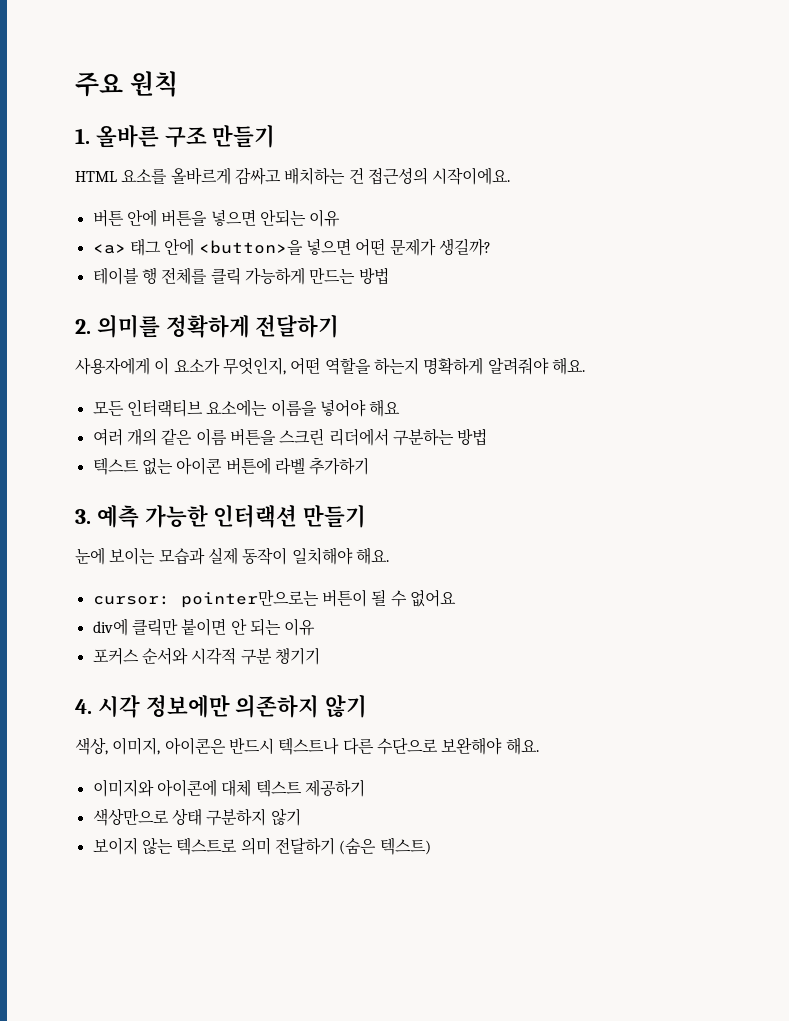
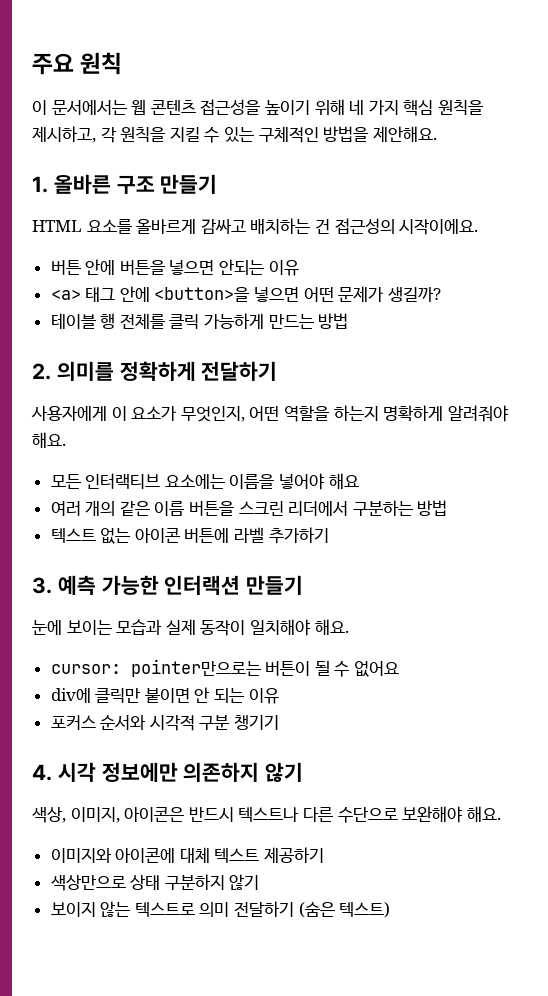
+ 이 문서에서는 웹 콘텐츠 접근성을 높이기 위해 네 가지 핵심 원칙을 제시하고, 각 원칙을 지킬 수 있는 구체적인 방법을 제안해요.

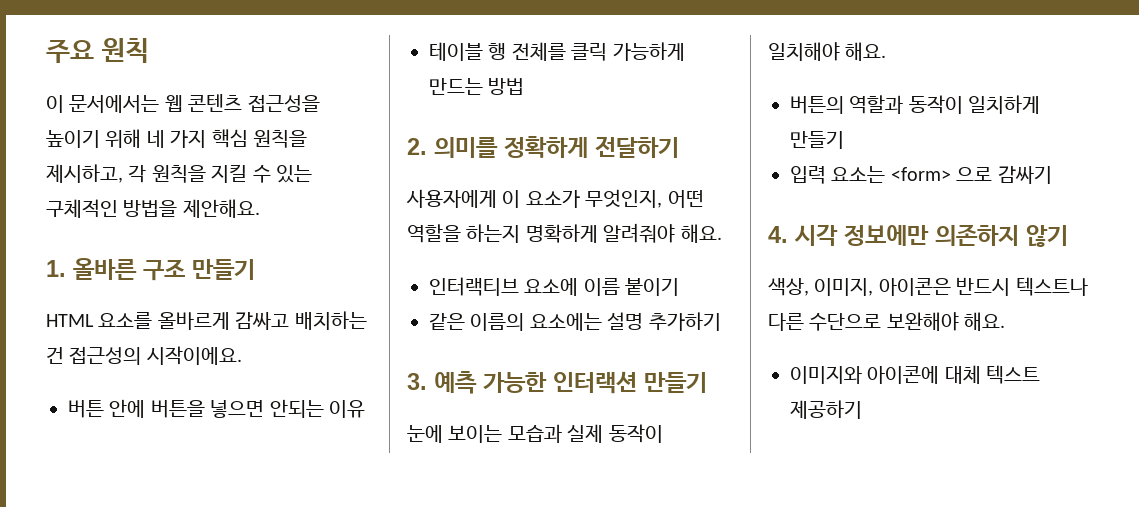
- <a> 태그 안에 <button>을 넣으면 어떤 문제가 생길까?
- 모든 인터랙티브 요소에는 이름을 넣어야 해요
- 여러 개의 같은 이름 버튼을 스크린 리더에서 구분하는 방법
- 텍스트 없는 아이콘 버튼에 라벨 추가하기
+ 인터랙티브 요소에 이름 붙이기
+ 같은 이름의 요소에는 설명 추가하기
- cursor: pointer만으로는 버튼이 될 수 없어요
- div에 클릭만 붙이면 안 되는 이유
- 포커스 순서와 시각적 구분 챙기기
+ 버튼의 역할과 동작이 일치하게 만들기
+ 입력 요소는 <form> 으로 감싸기
- 색상만으로 상태 구분하지 않기
- 보이지 않는 텍스트로 의미 전달하기 (숨은 텍스트)

